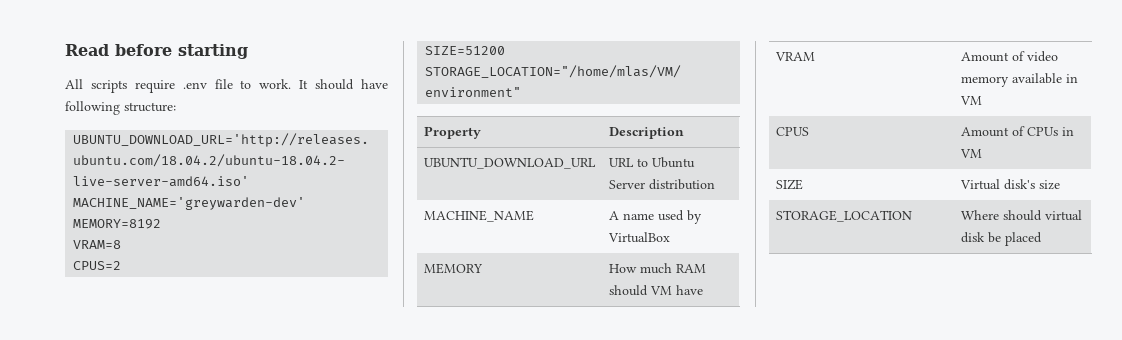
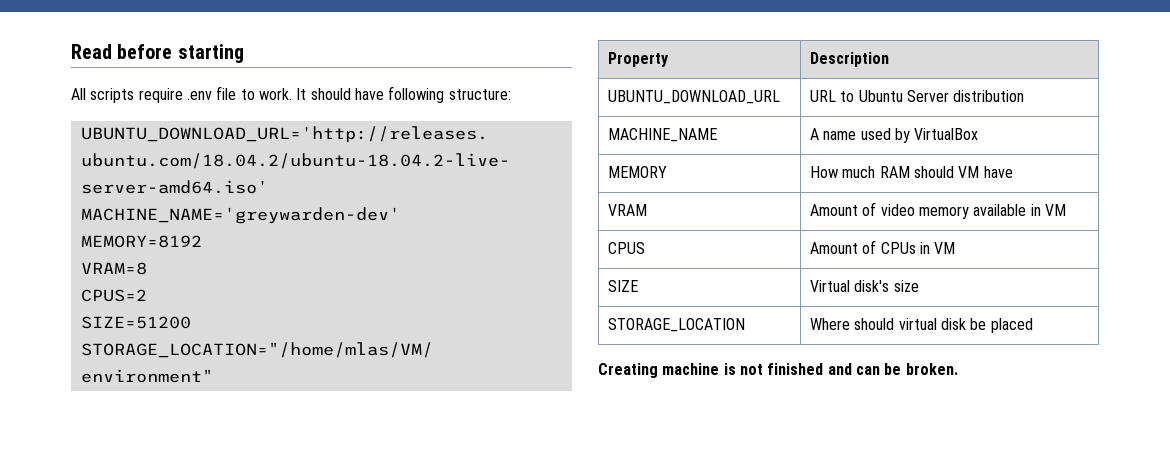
+ Creating machine is not finished and can be broken.

